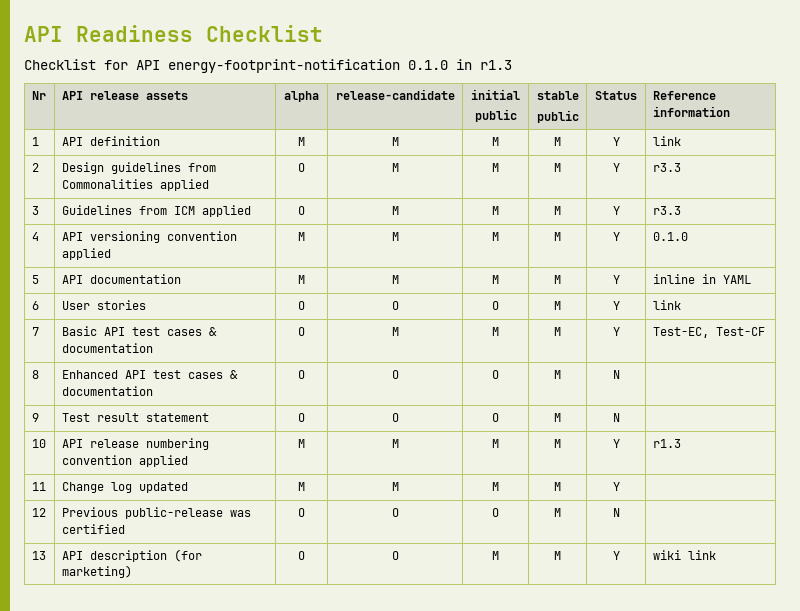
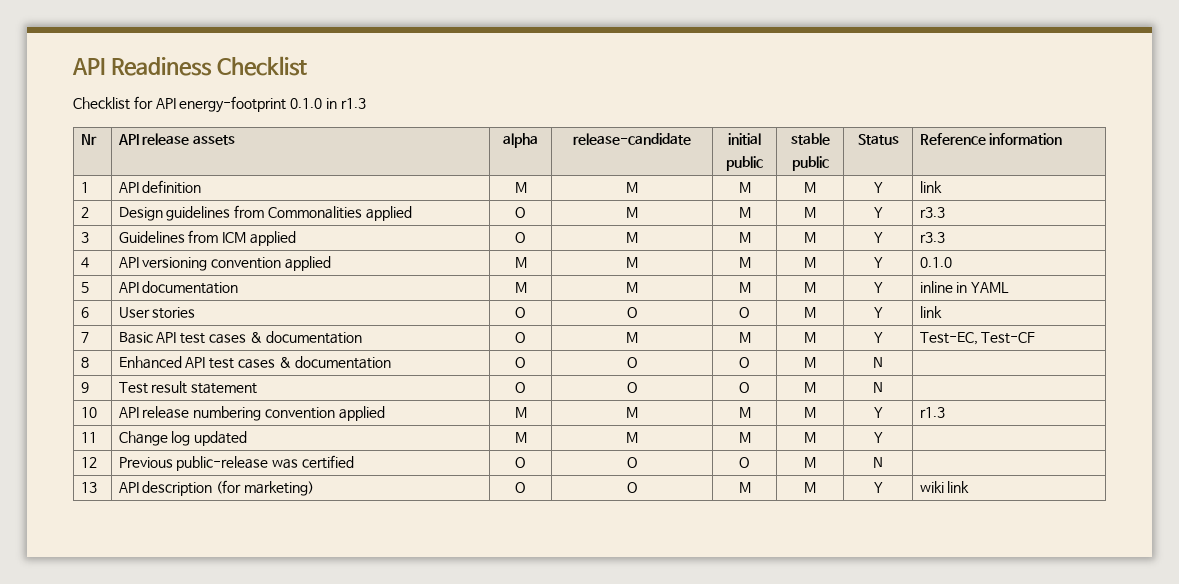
- Checklist for API energy-footprint-notification 0.1.0 in r1.3
+ Checklist for API energy-footprint 0.1.0 in r1.3

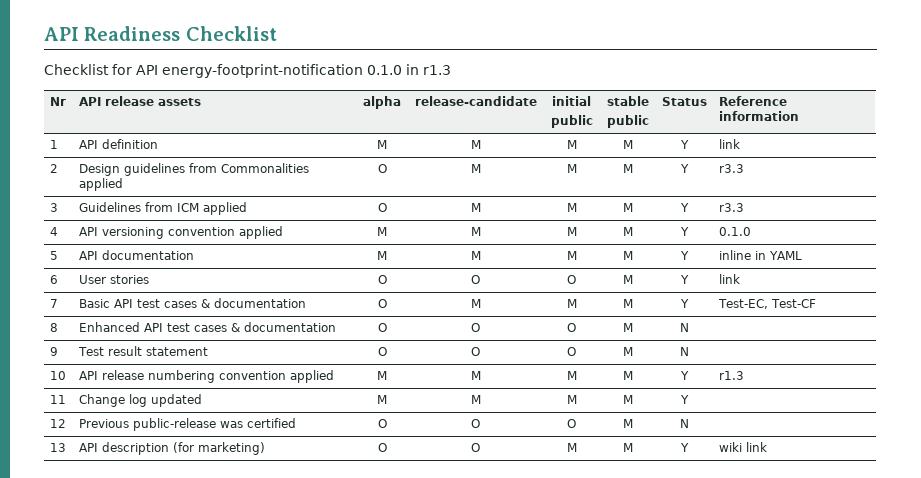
- Checklist for API energy-footprint 0.1.0 in r1.3
+ Checklist for API energy-footprint-notification 0.1.0 in r1.3

